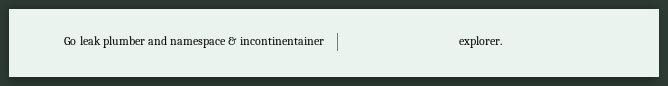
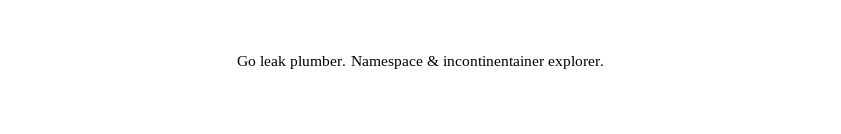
- Go leak plumber and namespace & incontinentainer explorer.
+ Go leak plumber. Namespace & incontinentainer explorer.

